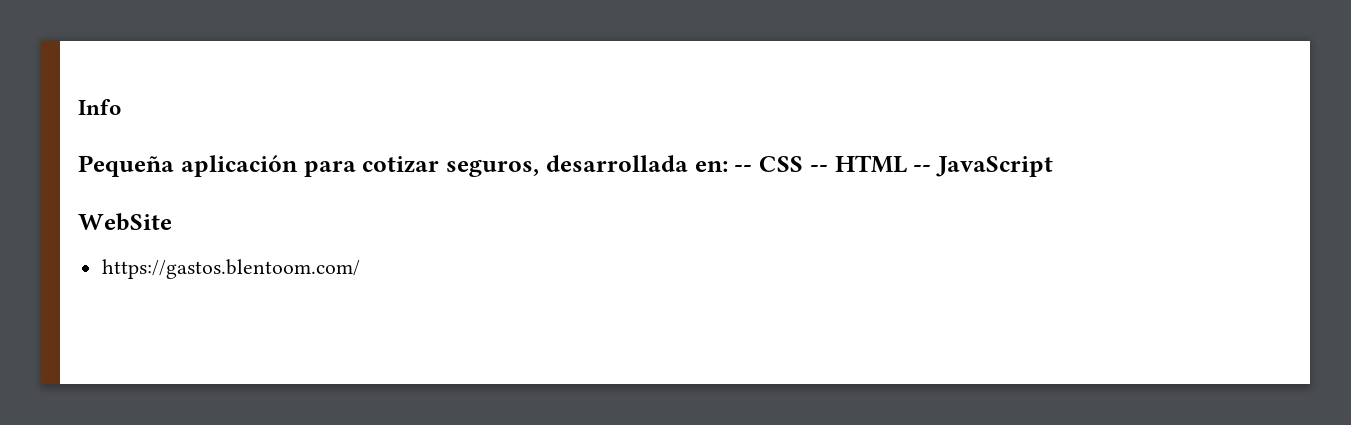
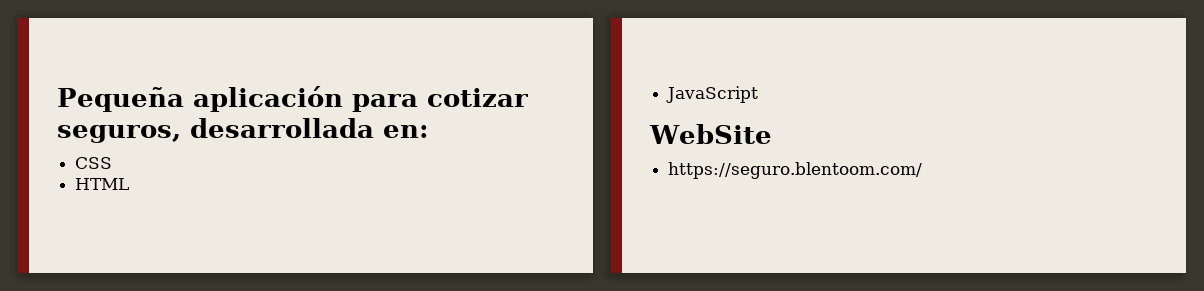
- Info
- Pequeña aplicación para cotizar seguros, desarrollada en: -- CSS -- HTML -- JavaScript
+ Pequeña aplicación para cotizar seguros, desarrollada en:
+ CSS
+ HTML
+ JavaScript
- https://gastos.blentoom.com/
+ https://seguro.blentoom.com/

